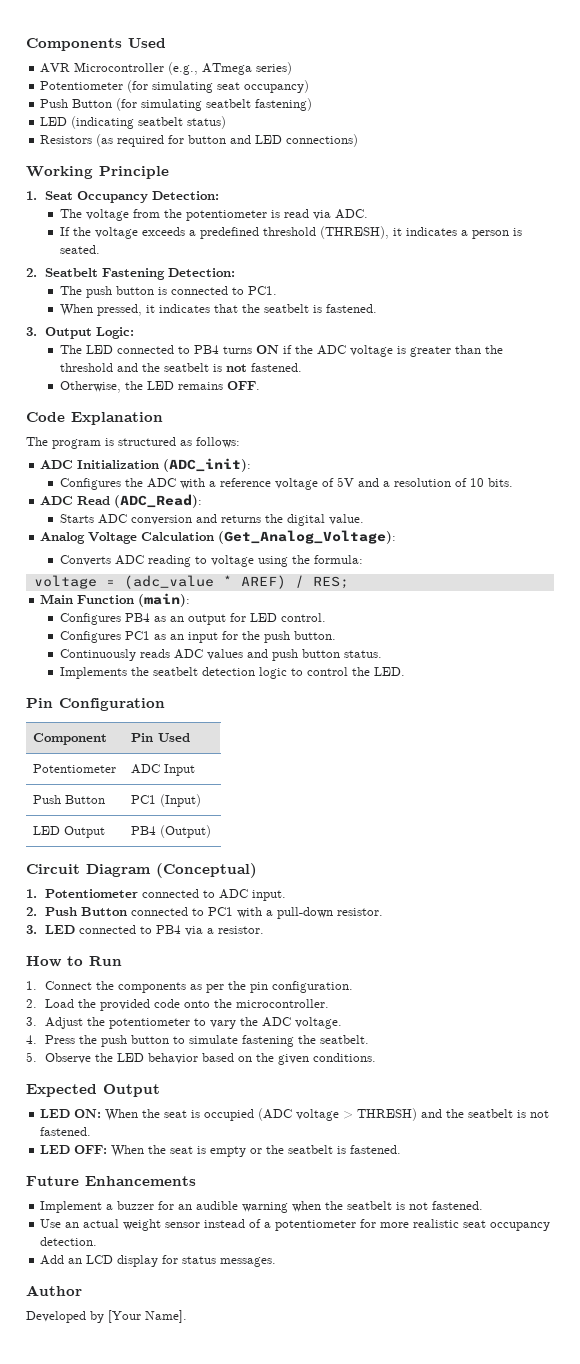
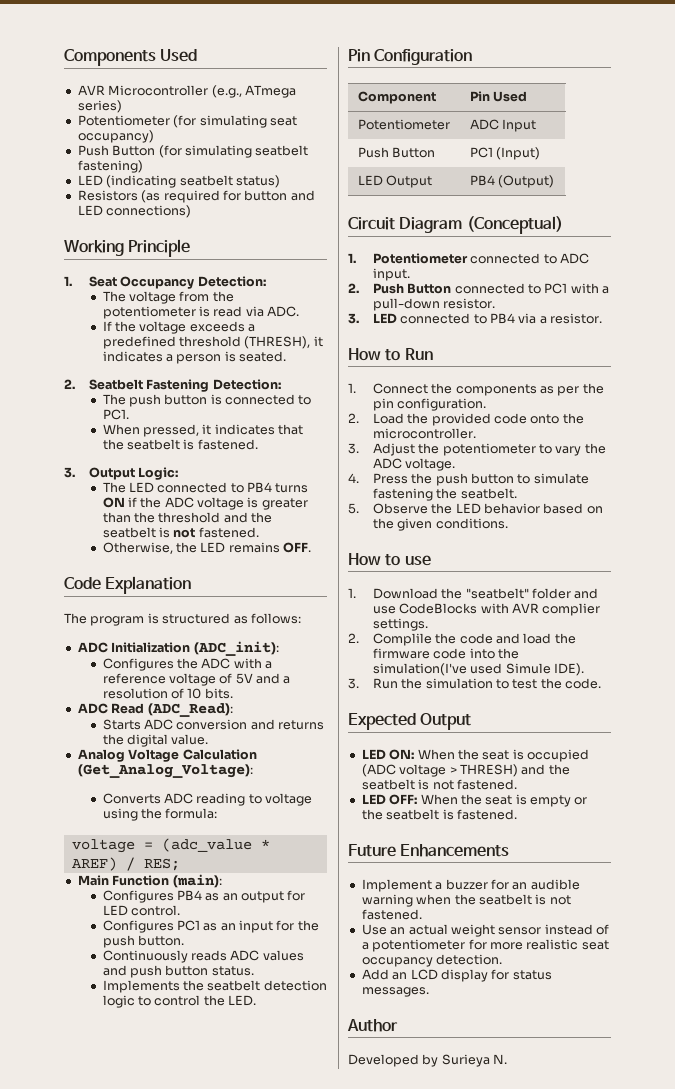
+ How to use
+ 1. Download the "seatbelt" folder and use CodeBlocks with AVR complier settings.
+ 2. Complile the code and load the firmware code into the simulation(I've used Simule IDE).
+ 3. Run the simulation to test the code.
- Developed by [Your Name].
+ Developed by Surieya N.

